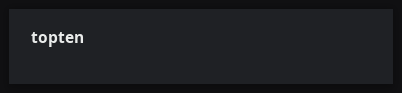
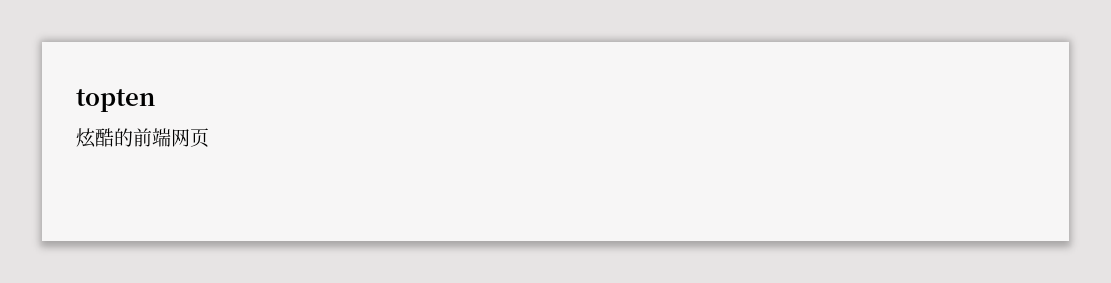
+ 炫酷的前端网页

